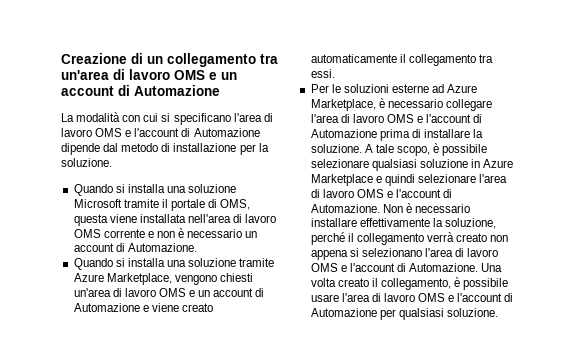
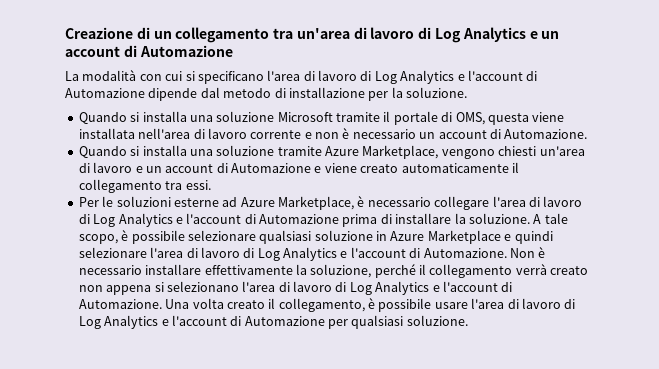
- Creazione di un collegamento tra un'area di lavoro OMS e un account di Automazione
+ Creazione di un collegamento tra un'area di lavoro di Log Analytics e un account di Automazione
- La modalità con cui si specificano l'area di lavoro OMS e l'account di Automazione dipende dal metodo di installazione per la soluzione.
+ La modalità con cui si specificano l'area di lavoro di Log Analytics e l'account di Automazione dipende dal metodo di installazione per la soluzione.
- Quando si installa una soluzione Microsoft tramite il portale di OMS, questa viene installata nell'area di lavoro OMS corrente e non è necessario un account di Automazione.
+ Quando si installa una soluzione Microsoft tramite il portale di OMS, questa viene installata nell'area di lavoro corrente e non è necessario un account di Automazione.
- Quando si installa una soluzione tramite Azure Marketplace, vengono chiesti un'area di lavoro OMS e un account di Automazione e viene creato automaticamente il collegamento tra essi.
+ Quando si installa una soluzione tramite Azure Marketplace, vengono chiesti un'area di lavoro e un account di Automazione e viene creato automaticamente il collegamento tra essi.
- Per le soluzioni esterne ad Azure Marketplace, è necessario collegare l'area di lavoro OMS e l'account di Automazione prima di installare la soluzione.
+ Per le soluzioni esterne ad Azure Marketplace, è necessario collegare l'area di lavoro di Log Analytics e l'account di Automazione prima di installare la soluzione.
- A tale scopo, è possibile selezionare qualsiasi soluzione in Azure Marketplace e quindi selezionare l'area di lavoro OMS e l'account di Automazione.
+ A tale scopo, è possibile selezionare qualsiasi soluzione in Azure Marketplace e quindi selezionare l'area di lavoro di Log Analytics e l'account di Automazione.
- Non è necessario installare effettivamente la soluzione, perché il collegamento verrà creato non appena si selezionano l'area di lavoro OMS e l'account di Automazione.
+ Non è necessario installare effettivamente la soluzione, perché il collegamento verrà creato non appena si selezionano l'area di lavoro di Log Analytics e l'account di Automazione.
- Una volta creato il collegamento, è possibile usare l'area di lavoro OMS e l'account di Automazione per qualsiasi soluzione.
+ Una volta creato il collegamento, è possibile usare l'area di lavoro di Log Analytics e l'account di Automazione per qualsiasi soluzione.

